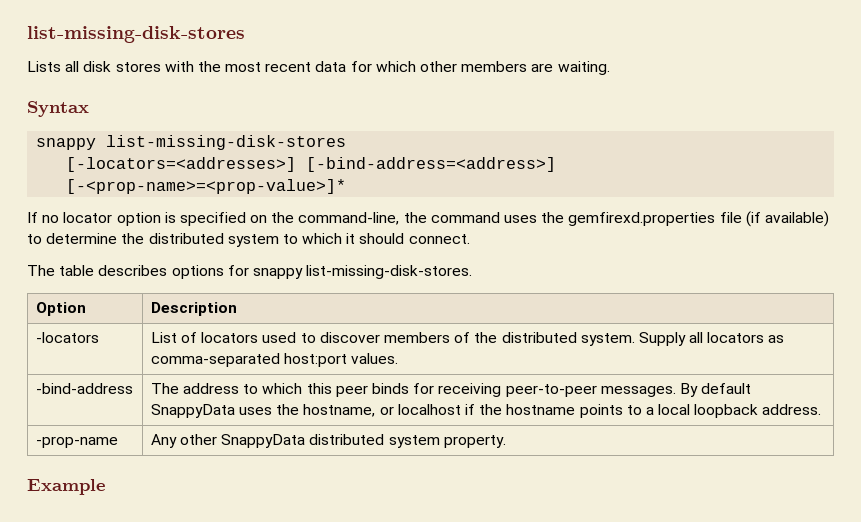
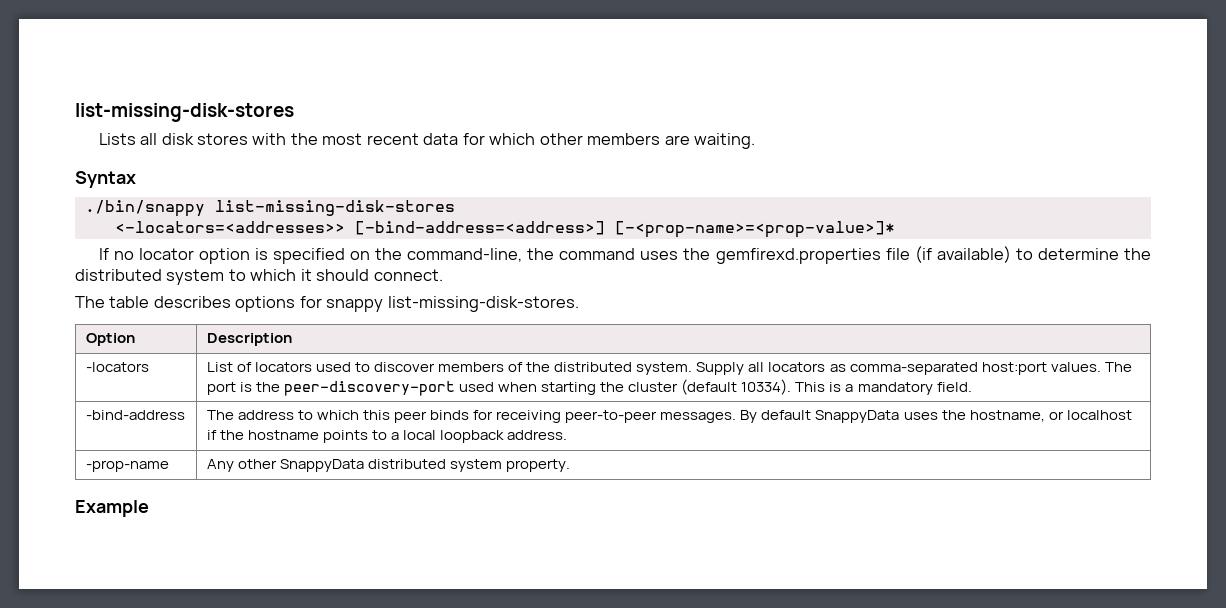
- snappy list-missing-disk-stores
- [-locators=<addresses>] [-bind-address=<address>] [-<prop-name>=<prop-value>]*
+ ./bin/snappy list-missing-disk-stores
+ <-locators=<addresses>> [-bind-address=<address>] [-<prop-name>=<prop-value>]*
- -locators | List of locators used to discover members of the distributed system. Supply all locators as comma-separated host:port values.
+ -locators | List of locators used to discover members of the distributed system. Supply all locators as comma-separated host:port values. The port is the peer-discovery-port used when starting the cluster (default 10334). This is a mandatory field.

